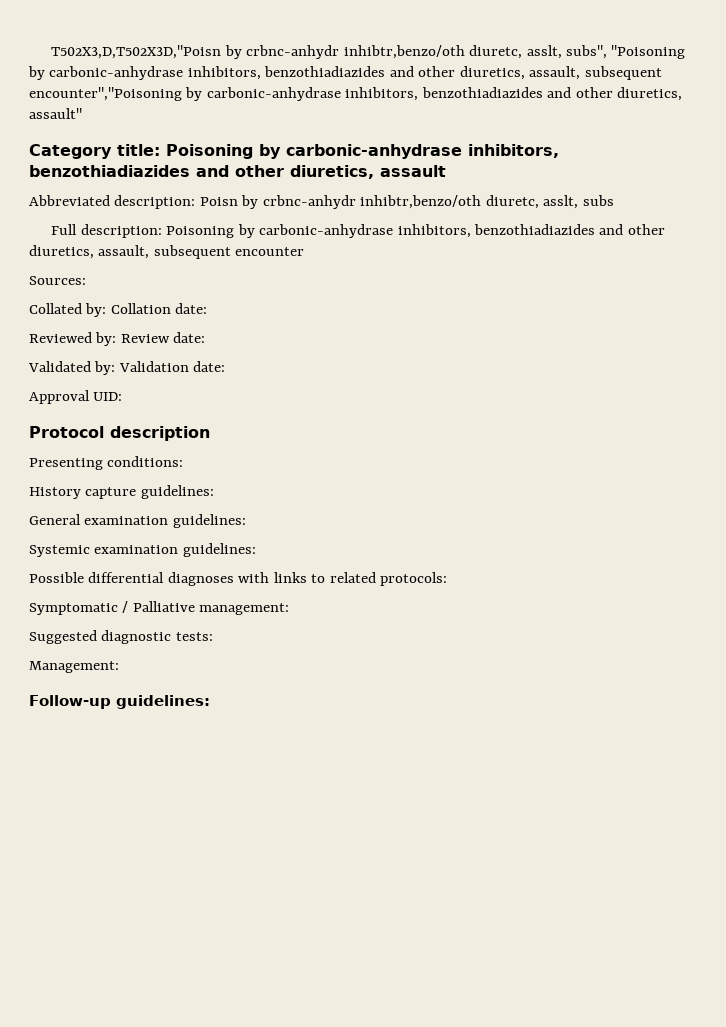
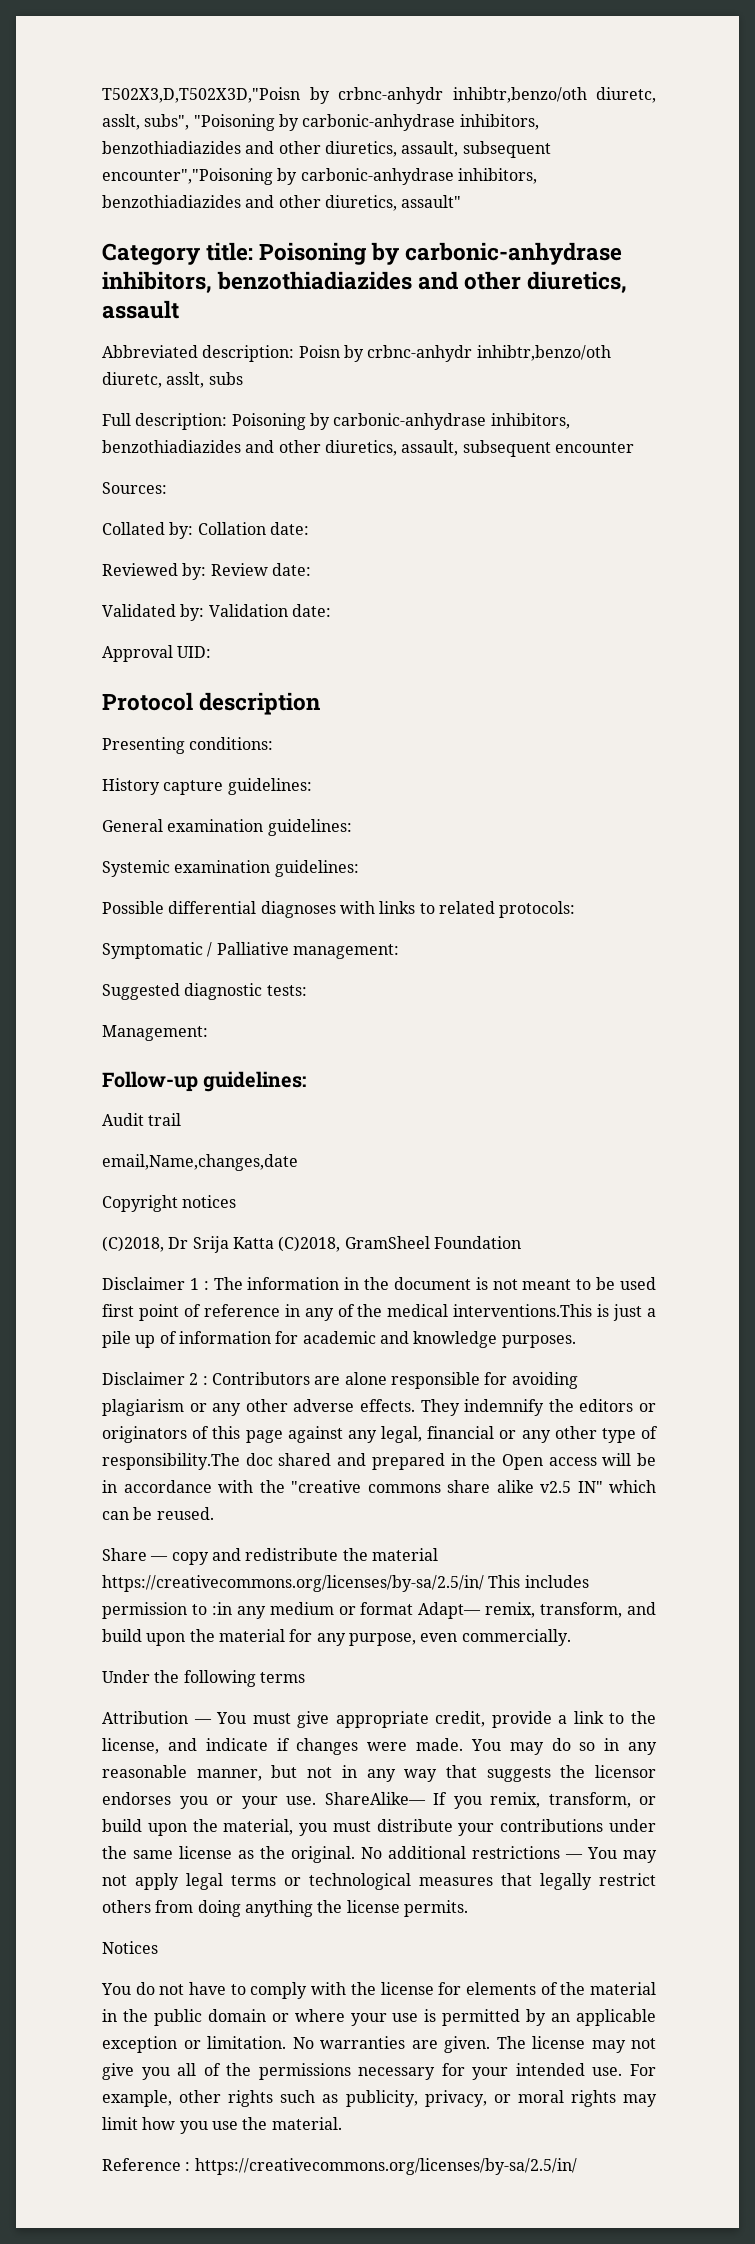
+ Audit trail
+ email,Name,changes,date
+ Copyright notices
+ (C)2018, Dr Srija Katta (C)2018, GramSheel Foundation
+ Disclaimer 1 : The information in the document is not meant to be used first point of reference in any of the medical interventions.This is just a pile up of information for academic and knowledge purposes.
+ Disclaimer 2 : Contributors are alone responsible for avoiding plagiarism or any other adverse effects. They indemnify the editors or originators of this page against any legal, financial or any other type of responsibility.The doc shared and prepared in the Open access will be in accordance with the "creative commons share alike v2.5 IN" which can be reused.
+ Share — copy and redistribute the material https://creativecommons.org/licenses/by-sa/2.5/in/ This includes permission to :in any medium or format Adapt— remix, transform, and build upon the material for any purpose, even commercially.
+ Under the following terms
+ Attribution — You must give appropriate credit, provide a link to the license, and indicate if changes were made. You may do so in any reasonable manner, but not in any way that suggests the licensor endorses you or your use. ShareAlike— If you remix, transform, or build upon the material, you must distribute your contributions under the same license as the original. No additional restrictions — You may not apply legal terms or technological measures that legally restrict others from doing anything the license permits.
+ Notices
+ You do not have to comply with the license for elements of the material in the public domain or where your use is permitted by an applicable exception or limitation. No warranties are given. The license may not give you all of the permissions necessary for your intended use. For example, other rights such as publicity, privacy, or moral rights may limit how you use the material.
+ Reference : https://creativecommons.org/licenses/by-sa/2.5/in/

